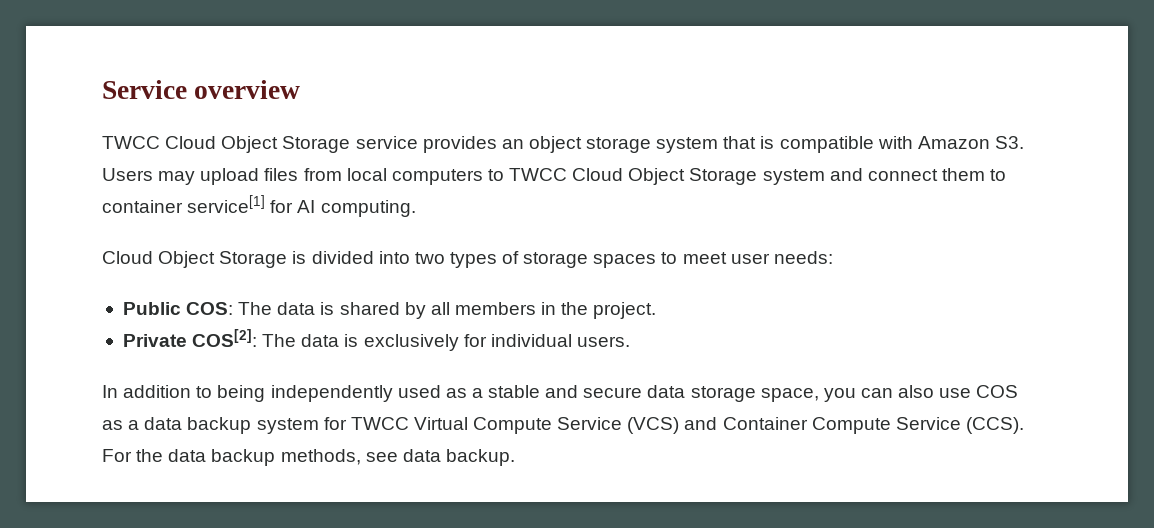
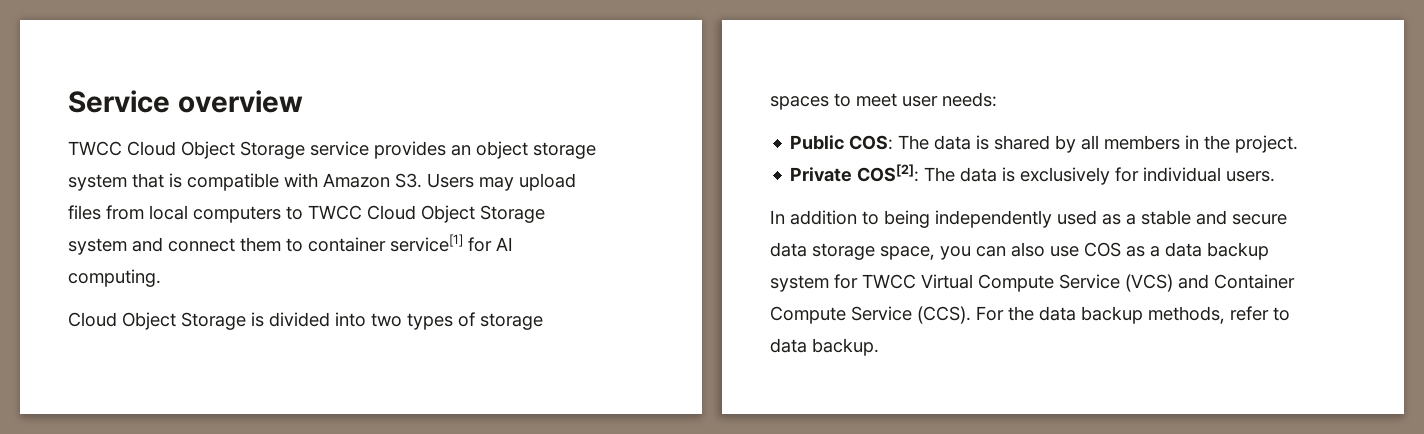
- For the data backup methods, see data backup.
+ For the data backup methods, refer to data backup.

